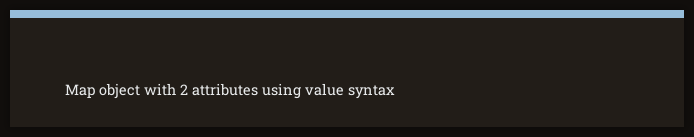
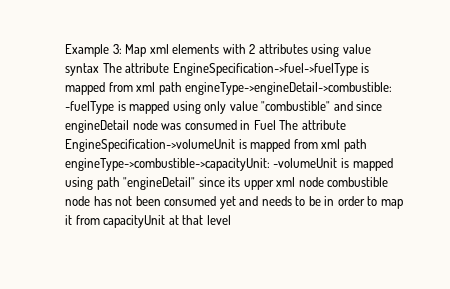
- Map object with 2 attributes using value syntax
+ Example 3: Map xml elements with 2 attributes using value syntax The attribute EngineSpecification->fuel->fuelType is mapped from xml path engineType->engineDetail->combustible: -fuelType is mapped using only value "combustible" and since engineDetail node was consumed in Fuel The attribute EngineSpecification->volumeUnit is mapped from xml path engineType->combustible->capacityUnit: -volumeUnit is mapped using path "engineDetail" since its upper xml node combustible node has not been consumed yet and needs to be in order to map it from capacityUnit at that level

